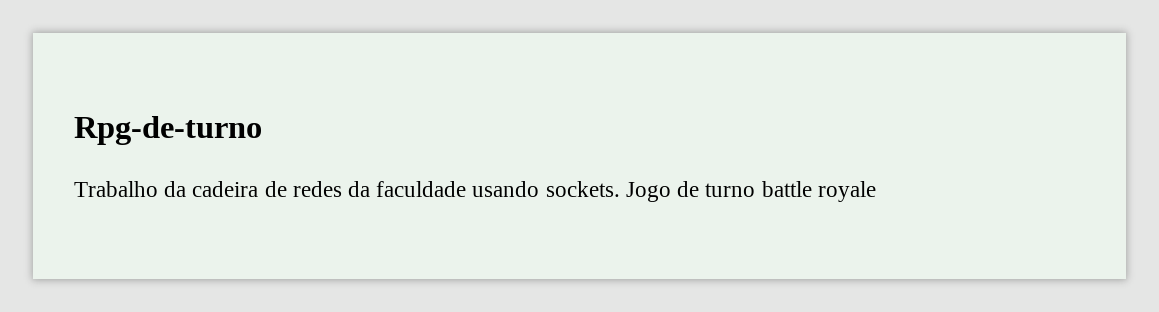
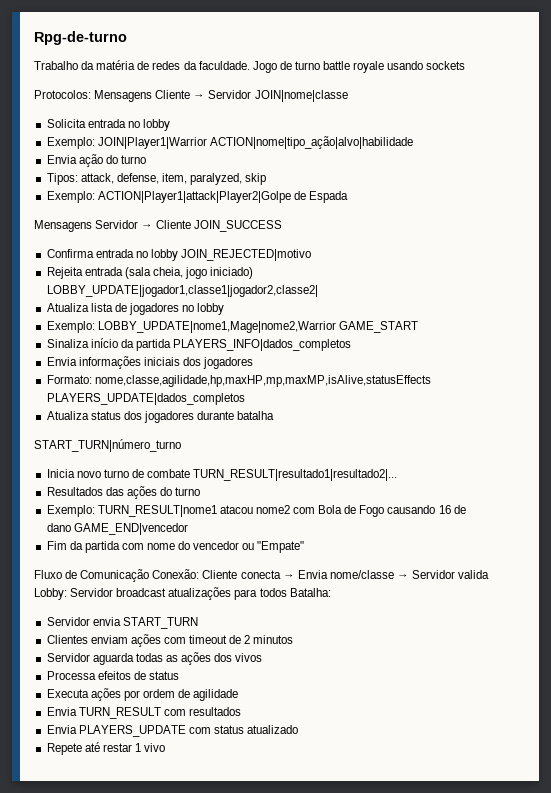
- Trabalho da cadeira de redes da faculdade usando sockets.
+ Trabalho da matéria de redes da faculdade.
- Jogo de turno battle royale
+ Jogo de turno battle royale usando sockets
+ Protocolos: Mensagens Cliente → Servidor JOIN|nome|classe
+ Solicita entrada no lobby
+ Exemplo: JOIN|Player1|Warrior ACTION|nome|tipo_ação|alvo|habilidade
+ Envia ação do turno
+ Tipos: attack, defense, item, paralyzed, skip
+ Exemplo: ACTION|Player1|attack|Player2|Golpe de Espada
+ Mensagens Servidor → Cliente JOIN_SUCCESS
+ Confirma entrada no lobby JOIN_REJECTED|motivo
+ Rejeita entrada (sala cheia, jogo iniciado) LOBBY_UPDATE|jogador1,classe1|jogador2,classe2|
+ Atualiza lista de jogadores no lobby
+ Exemplo: LOBBY_UPDATE|nome1,Mage|nome2,Warrior GAME_START
+ Sinaliza início da partida PLAYERS_INFO|dados_completos
+ Envia informações iniciais dos jogadores
+ Formato: nome,classe,agilidade,hp,maxHP,mp,maxMP,isAlive,statusEffects PLAYERS_UPDATE|dados_completos
+ Atualiza status dos jogadores durante batalha
+ START_TURN|número_turno
+ Inicia novo turno de combate TURN_RESULT|resultado1|resultado2|...
+ Resultados das ações do turno
+ Exemplo: TURN_RESULT|nome1 atacou nome2 com Bola de Fogo causando 16 de dano GAME_END|vencedor
+ Fim da partida com nome do vencedor ou "Empate"
+ Fluxo de Comunicação Conexão: Cliente conecta → Envia nome/classe → Servidor valida Lobby: Servidor broadcast atualizações para todos Batalha:
+ Servidor envia START_TURN
+ Clientes enviam ações com timeout de 2 minutos
+ Servidor aguarda todas as ações dos vivos
+ Processa efeitos de status
+ Executa ações por ordem de agilidade
+ Envia TURN_RESULT com resultados
+ Envia PLAYERS_UPDATE com status atualizado
+ Repete até restar 1 vivo

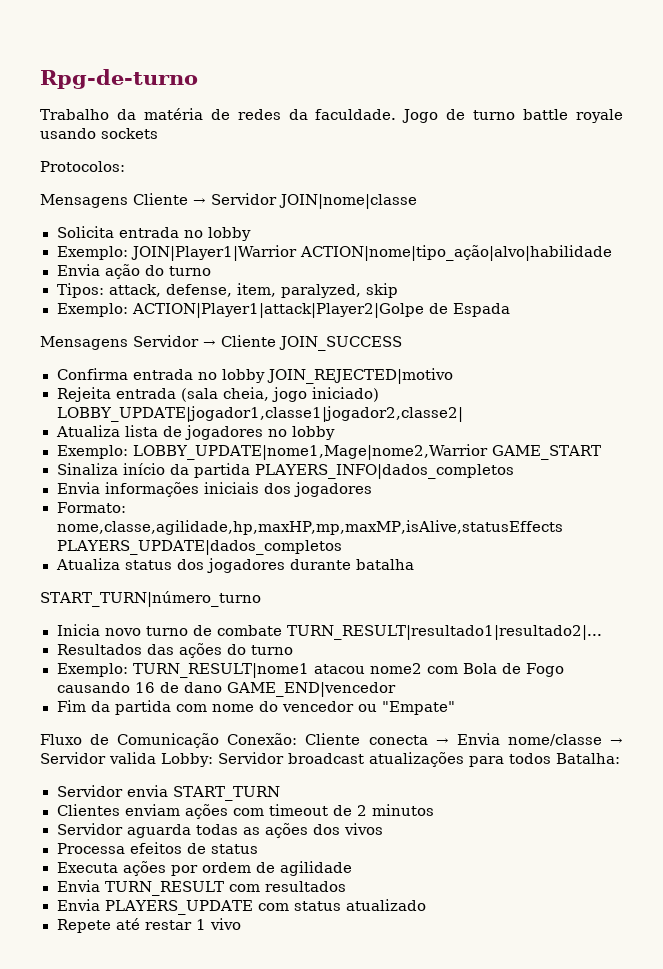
- Protocolos: Mensagens Cliente → Servidor JOIN|nome|classe
+ Protocolos:
+ Mensagens Cliente → Servidor JOIN|nome|classe

